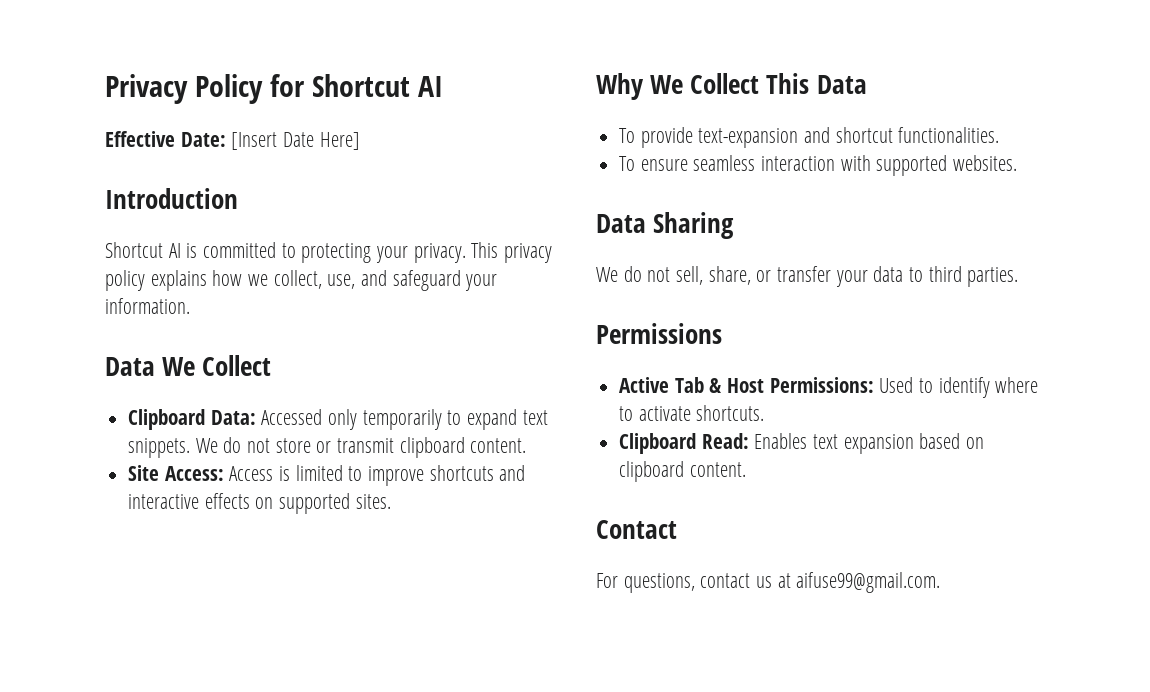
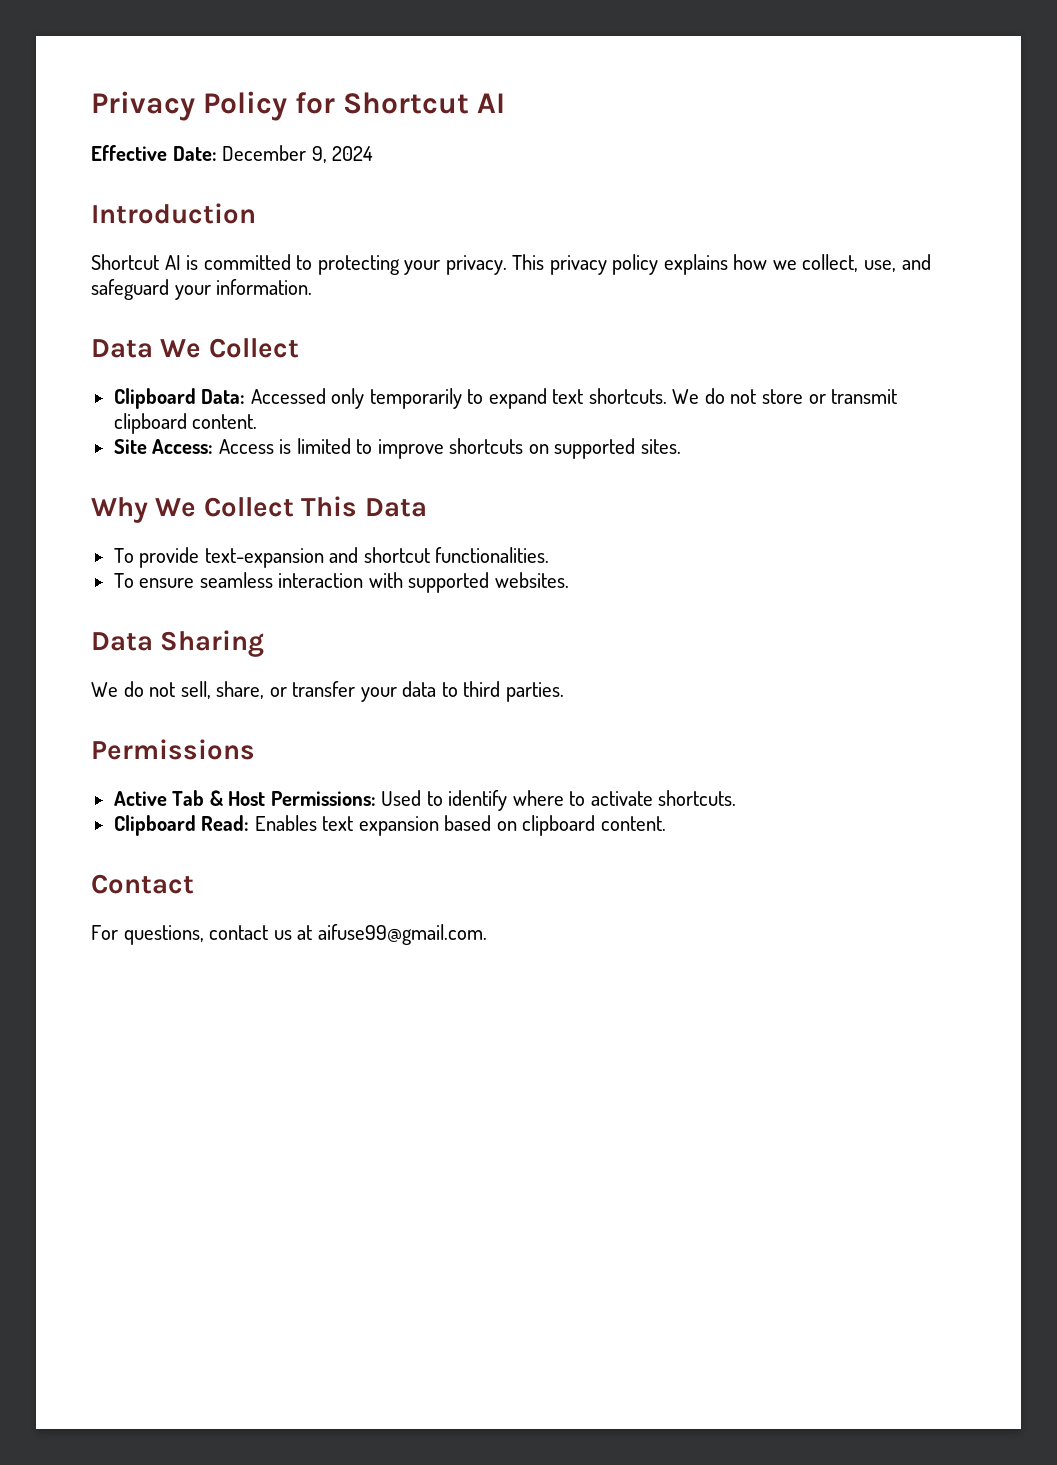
- Effective Date: [Insert Date Here]
+ Effective Date: December 9, 2024
- Clipboard Data: Accessed only temporarily to expand text snippets.
+ Clipboard Data: Accessed only temporarily to expand text shortcuts.
- Site Access: Access is limited to improve shortcuts and interactive effects on supported sites.
+ Site Access: Access is limited to improve shortcuts on supported sites.

